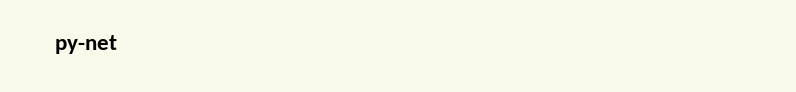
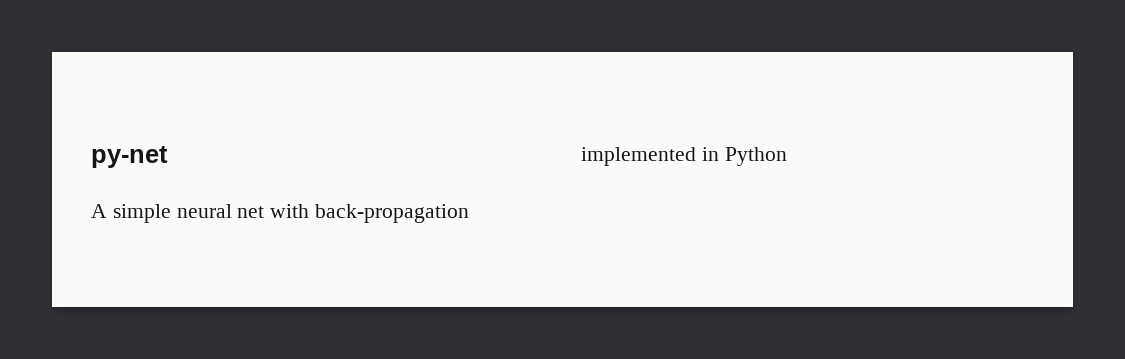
+ A simple neural net with back-propagation implemented in Python

